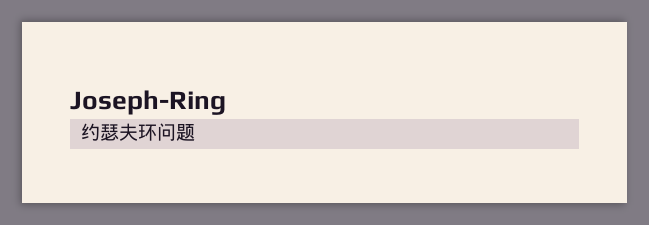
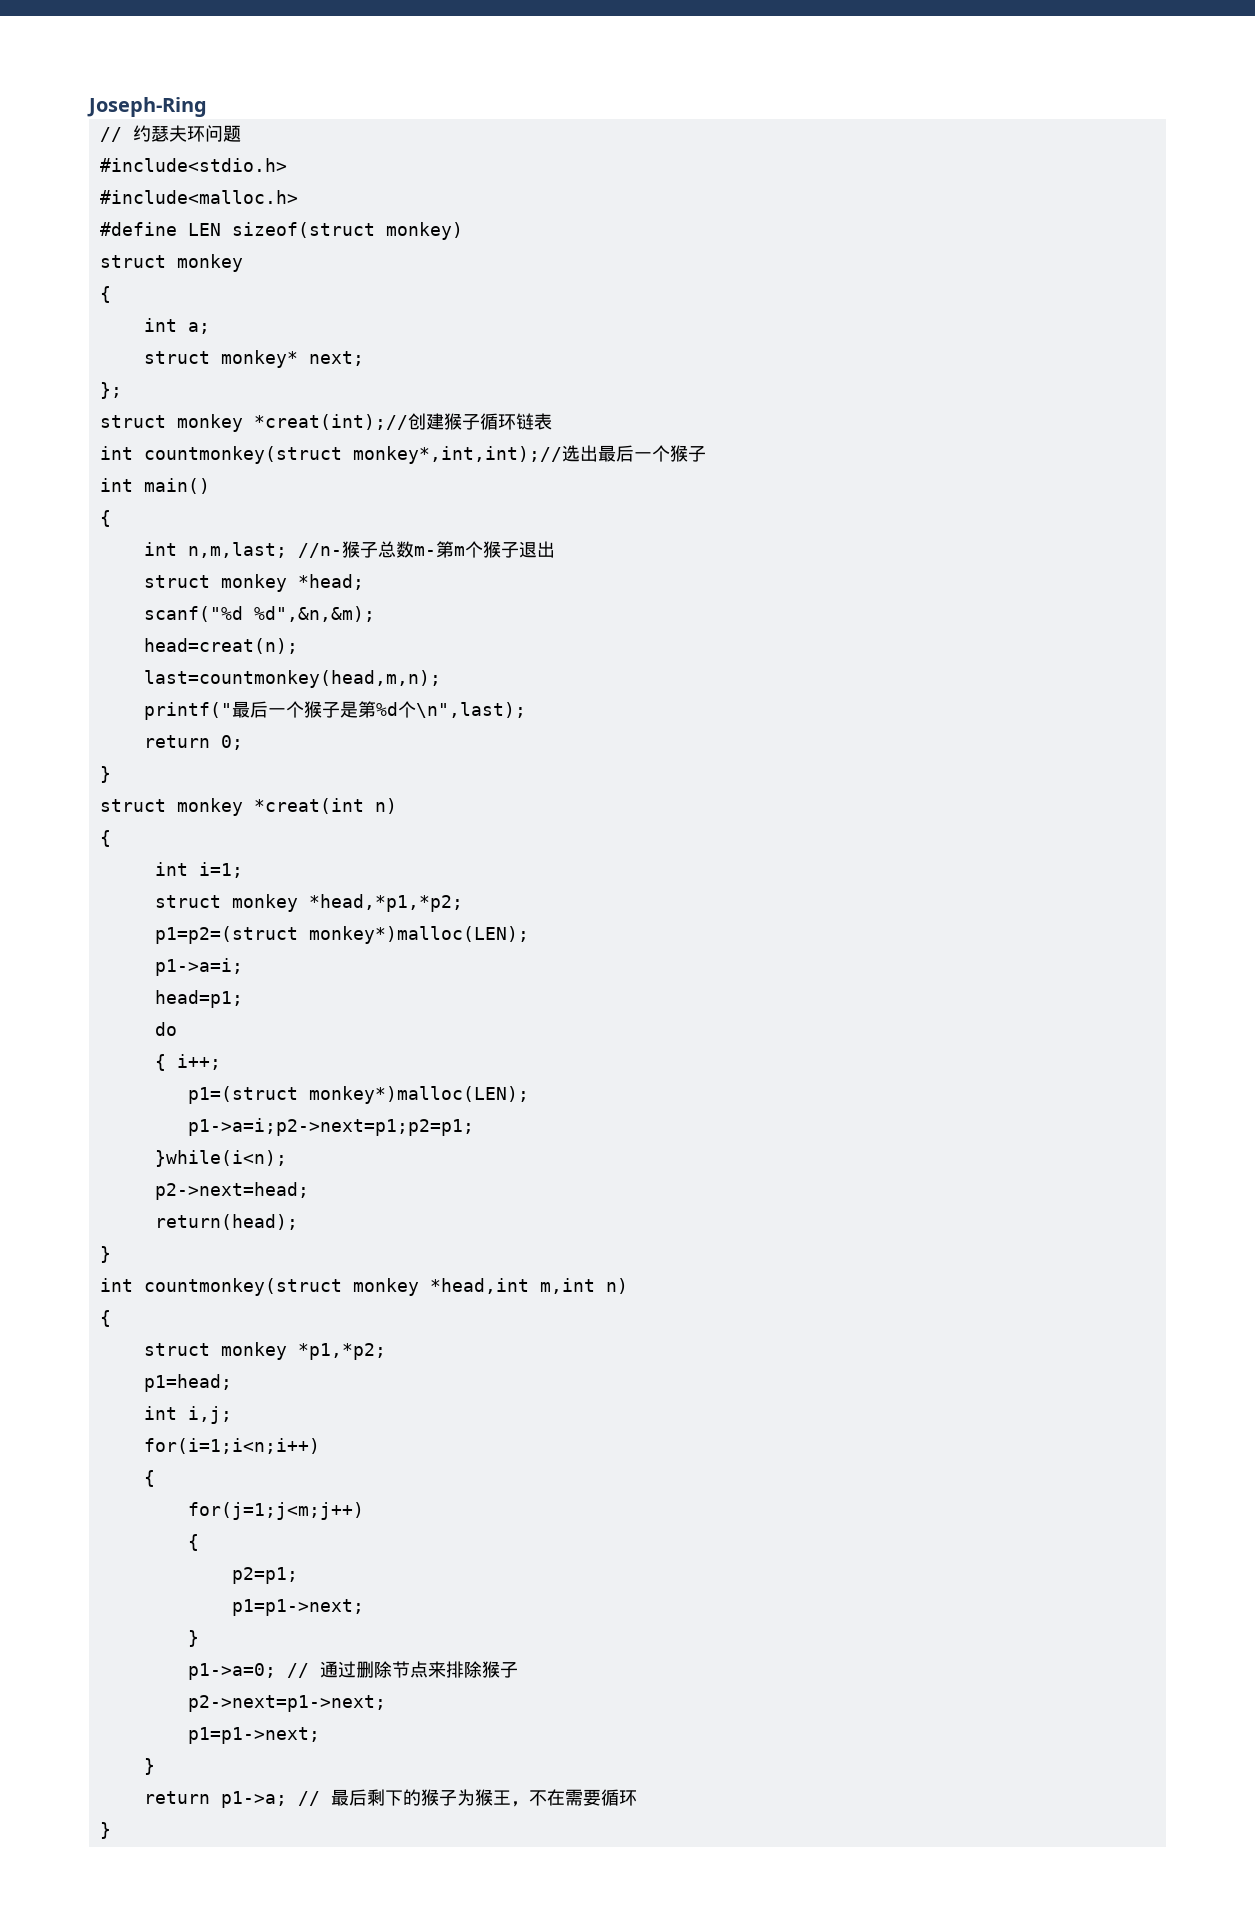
- 约瑟夫环问题
+ // 约瑟夫环问题
+ #include<stdio.h>
+ #include<malloc.h>
+ #define LEN sizeof(struct monkey)
+ struct monkey
+ {
+ int a;
+ struct monkey* next;
+ };
+ struct monkey *creat(int);//创建猴子循环链表
+ int countmonkey(struct monkey*,int,int);//选出最后一个猴子
+ int main()
+ {
+ int n,m,last; //n-猴子总数m-第m个猴子退出
+ struct monkey *head;
+ scanf("%d %d",&n,&m);
+ head=creat(n);
+ last=countmonkey(head,m,n);
+ printf("最后一个猴子是第%d个\n",last);
+ return 0;
+ }
+ struct monkey *creat(int n)
+ {
+ int i=1;
+ struct monkey *head,*p1,*p2;
+ p1=p2=(struct monkey*)malloc(LEN);
+ p1->a=i;
+ head=p1;
+ do
+ { i++;
+ p1=(struct monkey*)malloc(LEN);
+ p1->a=i;p2->next=p1;p2=p1;
+ }while(i<n);
+ p2->next=head;
+ return(head);
+ }
+ int countmonkey(struct monkey *head,int m,int n)
+ {
+ struct monkey *p1,*p2;
+ p1=head;
+ int i,j;
+ for(i=1;i<n;i++)
+ {
+ for(j=1;j<m;j++)
+ {
+ p2=p1;
+ p1=p1->next;
+ }
+ p1->a=0; // 通过删除节点来排除猴子
+ p2->next=p1->next;
+ p1=p1->next;
+ }
+ return p1->a; // 最后剩下的猴子为猴王，不在需要循环
+ }

